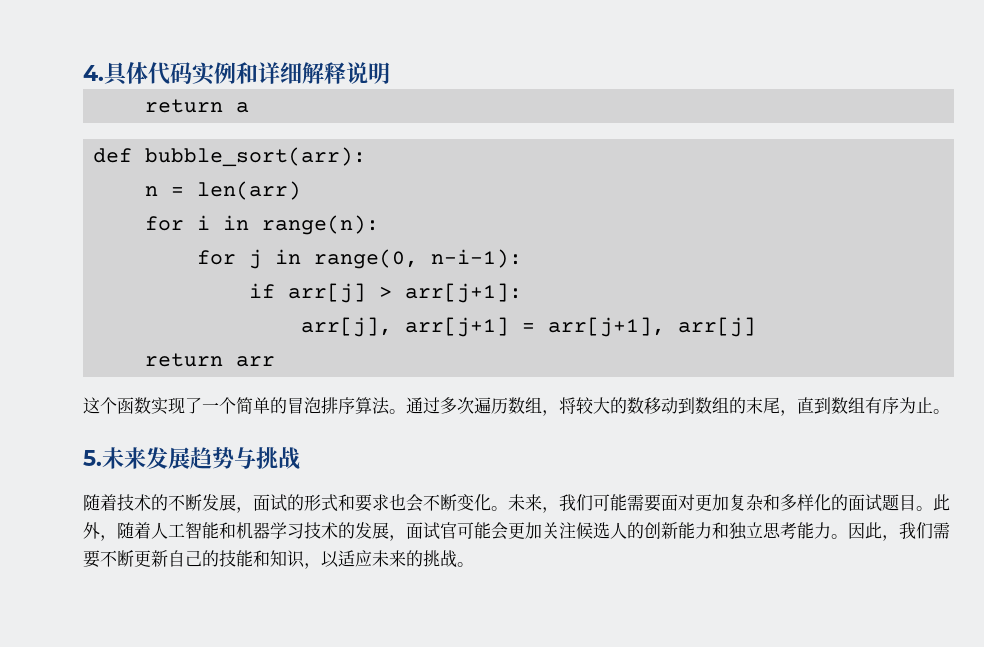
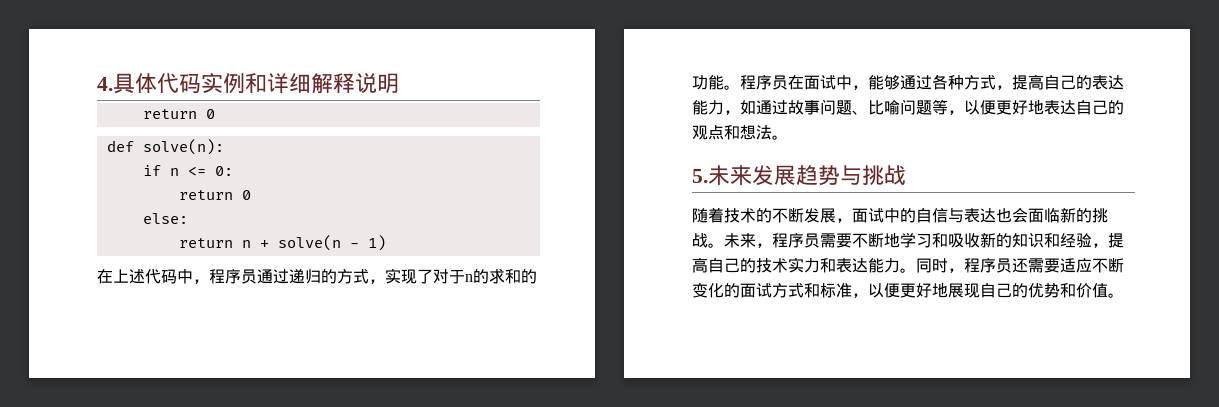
  4.具体代码实例和详细解释说明
- return a
+ return 0
- def bubble_sort(arr):
- n = len(arr)
- for i in range(n):
- for j in range(0, n-i-1):
- if arr[j] > arr[j+1]:
- arr[j], arr[j+1] = arr[j+1], arr[j]
- return arr
- 这个函数实现了一个简单的冒泡排序算法。通过多次遍历数组，将较大的数移动到数组的末尾，直到数组有序为止。
+ def solve(n):
+ if n <= 0:
+ return 0
+ else:
+ return n + solve(n - 1)
+ 在上述代码中，程序员通过递归的方式，实现了对于n的求和的功能。程序员在面试中，能够通过各种方式，提高自己的表达能力，如通过故事问题、比喻问题等，以便更好地表达自己的观点和想法。
- 随着技术的不断发展，面试的形式和要求也会不断变化。未来，我们可能需要面对更加复杂和多样化的面试题目。此外，随着人工智能和机器学习技术的发展，面试官可能会更加关注候选人的创新能力和独立思考能力。因此，我们需要不断更新自己的技能和知识，以适应未来的挑战。
+ 随着技术的不断发展，面试中的自信与表达也会面临新的挑战。未来，程序员需要不断地学习和吸收新的知识和经验，提高自己的技术实力和表达能力。同时，程序员还需要适应不断变化的面试方式和标准，以便更好地展现自己的优势和价值。

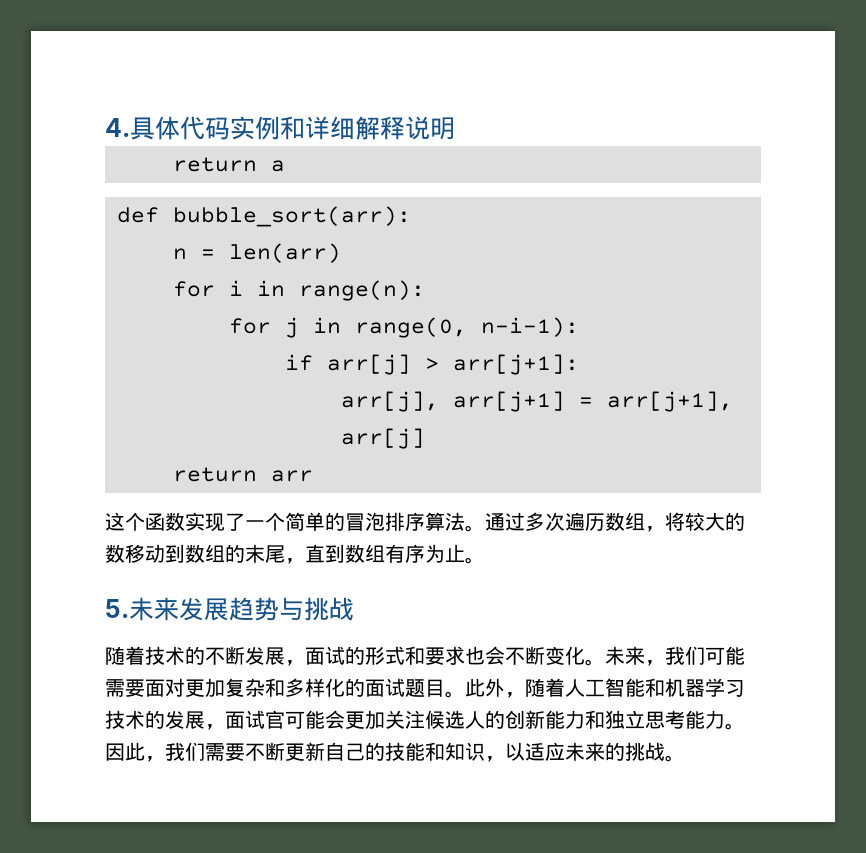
  4.具体代码实例和详细解释说明
- return 0
+ return a
- def solve(n):
- if n <= 0:
- return 0
- else:
- return n + solve(n - 1)
- 在上述代码中，程序员通过递归的方式，实现了对于n的求和的功能。程序员在面试中，能够通过各种方式，提高自己的表达能力，如通过故事问题、比喻问题等，以便更好地表达自己的观点和想法。
+ def bubble_sort(arr):
+ n = len(arr)
+ for i in range(n):
+ for j in range(0, n-i-1):
+ if arr[j] > arr[j+1]:
+ arr[j], arr[j+1] = arr[j+1], arr[j]
+ return arr
+ 这个函数实现了一个简单的冒泡排序算法。通过多次遍历数组，将较大的数移动到数组的末尾，直到数组有序为止。
- 随着技术的不断发展，面试中的自信与表达也会面临新的挑战。未来，程序员需要不断地学习和吸收新的知识和经验，提高自己的技术实力和表达能力。同时，程序员还需要适应不断变化的面试方式和标准，以便更好地展现自己的优势和价值。
+ 随着技术的不断发展，面试的形式和要求也会不断变化。未来，我们可能需要面对更加复杂和多样化的面试题目。此外，随着人工智能和机器学习技术的发展，面试官可能会更加关注候选人的创新能力和独立思考能力。因此，我们需要不断更新自己的技能和知识，以适应未来的挑战。

